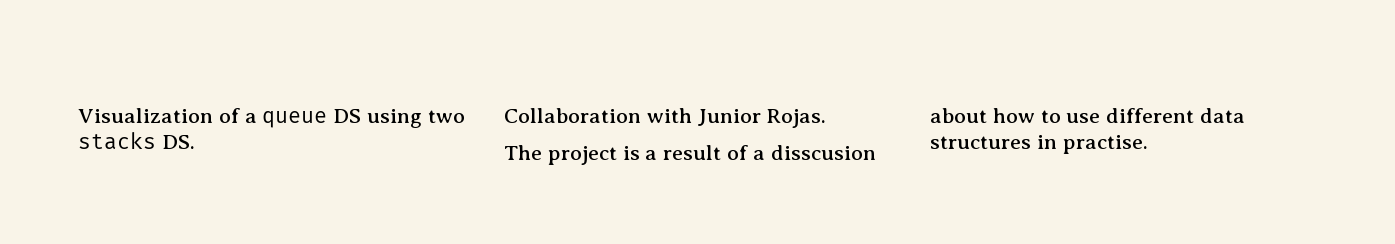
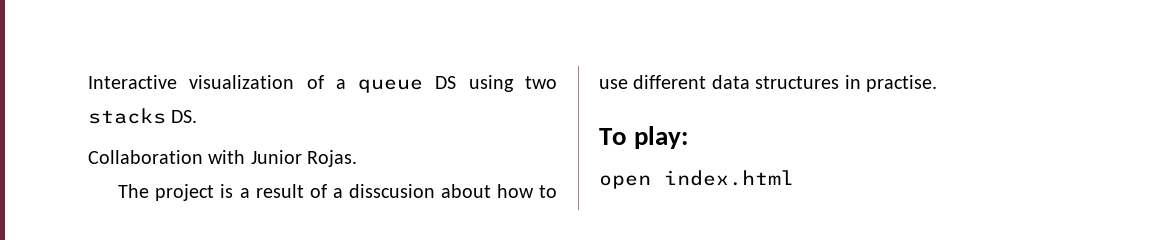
- Visualization of a queue DS using two stacks DS.
+ Interactive visualization of a queue DS using two stacks DS.
+ To play:
+ open index.html

